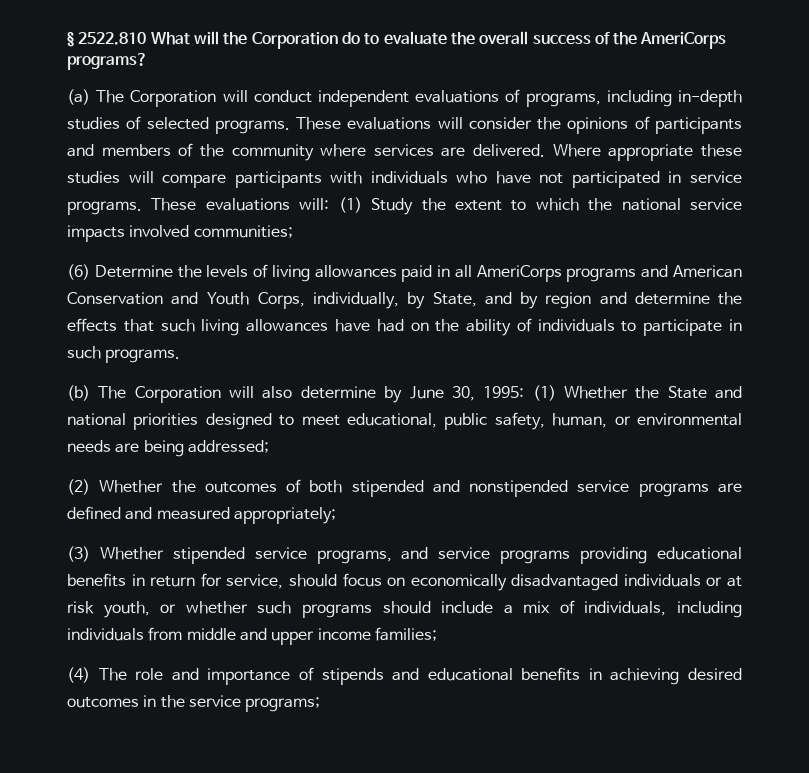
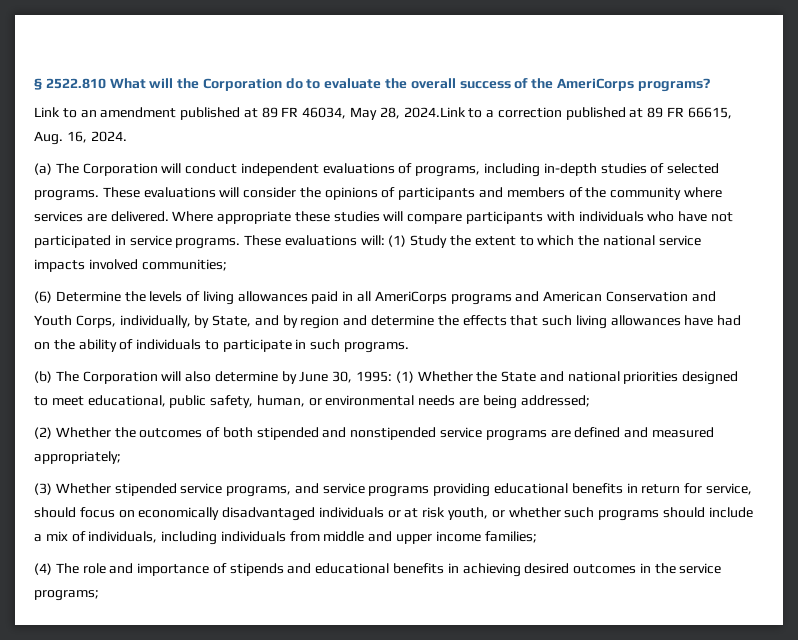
+ Link to an amendment published at 89 FR 46034, May 28, 2024.Link to a correction published at 89 FR 66615, Aug. 16, 2024.

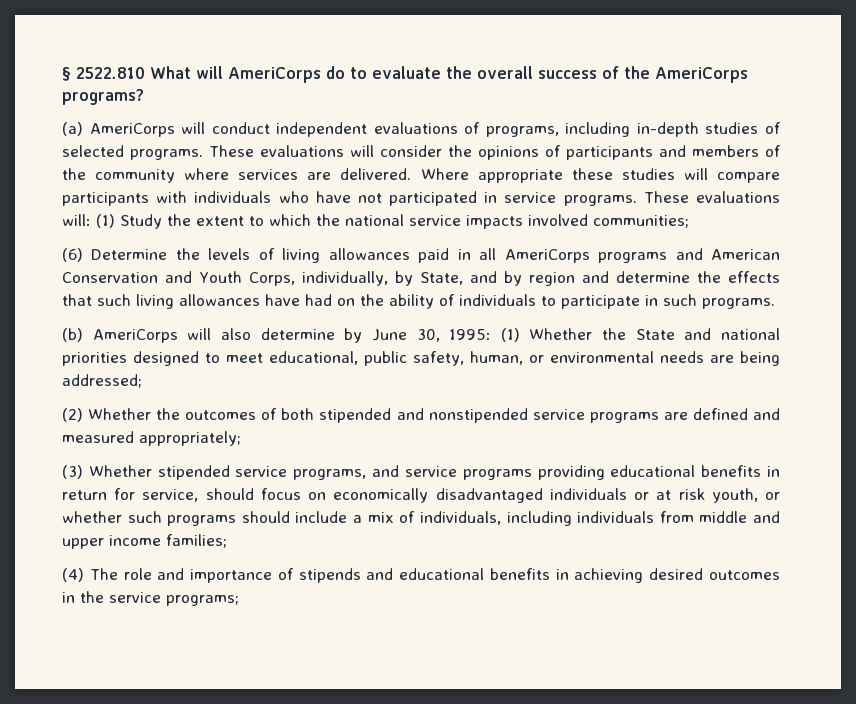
- § 2522.810 What will the Corporation do to evaluate the overall success of the AmeriCorps programs?
+ § 2522.810 What will AmeriCorps do to evaluate the overall success of the AmeriCorps programs?
- Link to an amendment published at 89 FR 46034, May 28, 2024.Link to a correction published at 89 FR 66615, Aug. 16, 2024.
- (a) The Corporation will conduct independent evaluations of programs, including in-depth studies of selected programs.
+ (a) AmeriCorps will conduct independent evaluations of programs, including in-depth studies of selected programs.
- (b) The Corporation will also determine by June 30, 1995: (1) Whether the State and national priorities designed to meet educational, public safety, human, or environmental needs are being addressed;
+ (b) AmeriCorps will also determine by June 30, 1995: (1) Whether the State and national priorities designed to meet educational, public safety, human, or environmental needs are being addressed;

